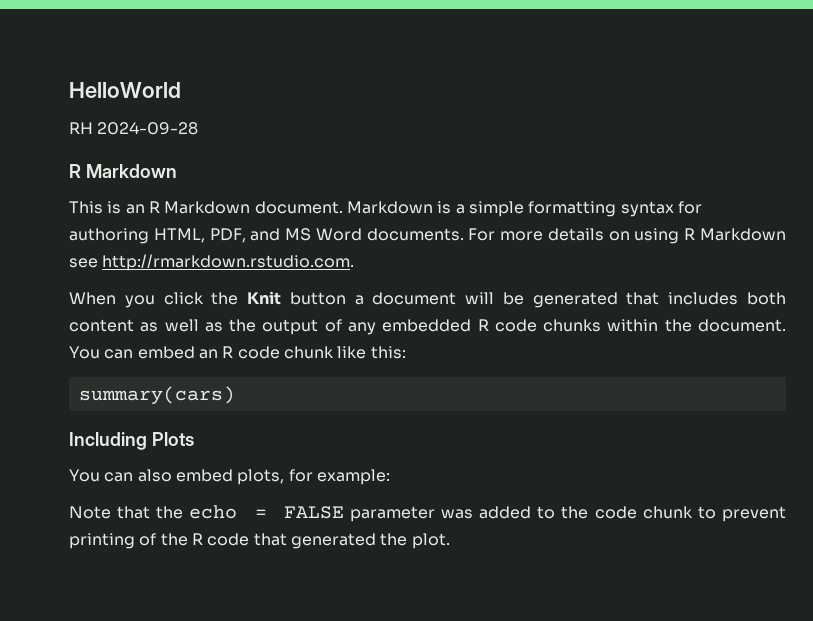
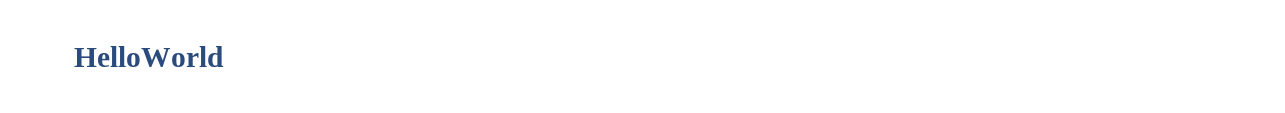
- RH 2024-09-28
- R Markdown
- This is an R Markdown document. Markdown is a simple formatting syntax for authoring HTML, PDF, and MS Word documents. For more details on using R Markdown see http://rmarkdown.rstudio.com.
- When you click the Knit button a document will be generated that includes both content as well as the output of any embedded R code chunks within the document. You can embed an R code chunk like this:
- summary(cars)
- Including Plots
- You can also embed plots, for example:
- Note that the echo = FALSE parameter was added to the code chunk to prevent printing of the R code that generated the plot.

